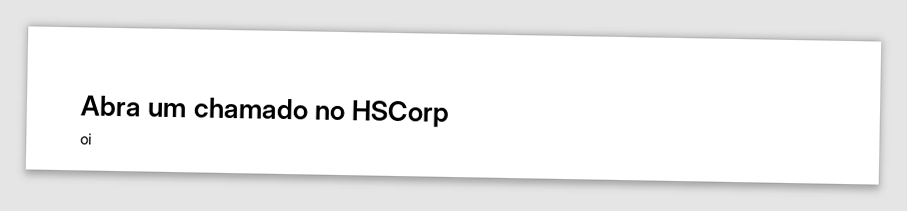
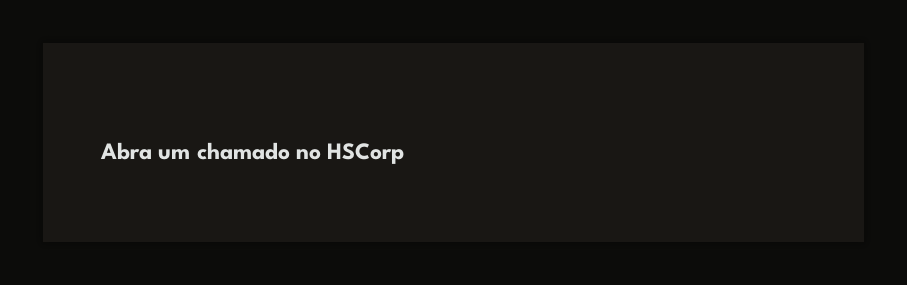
- oi

